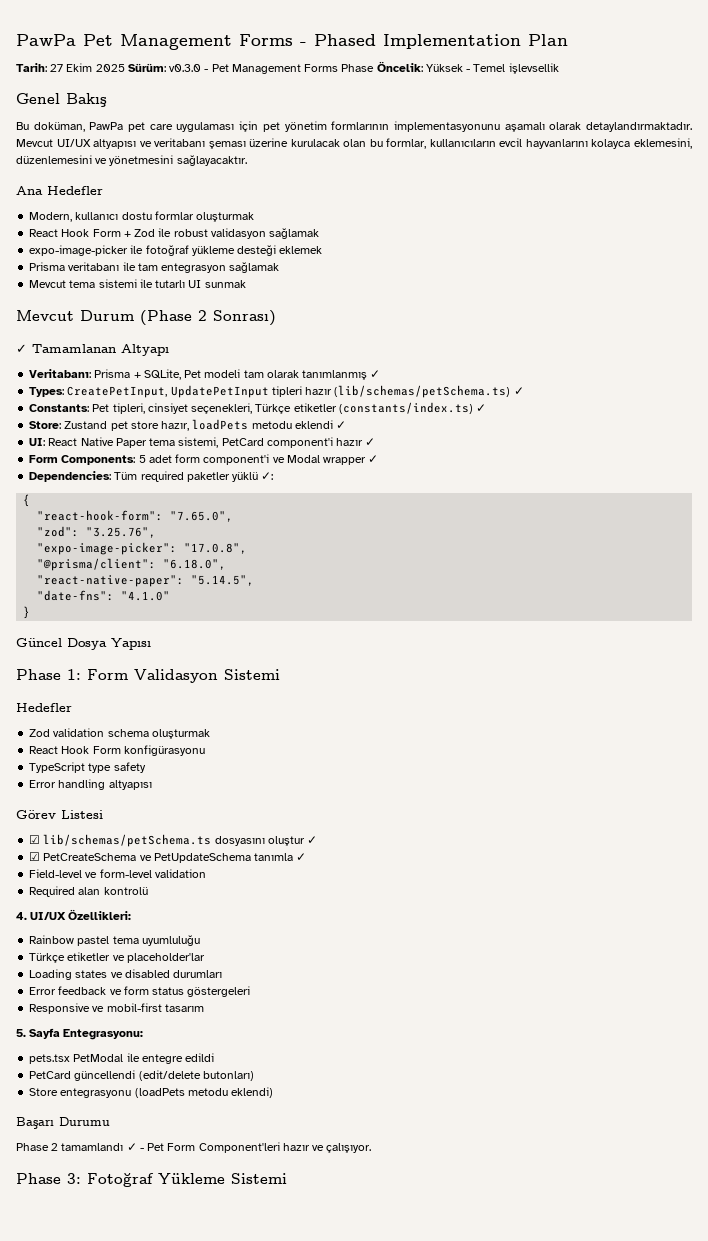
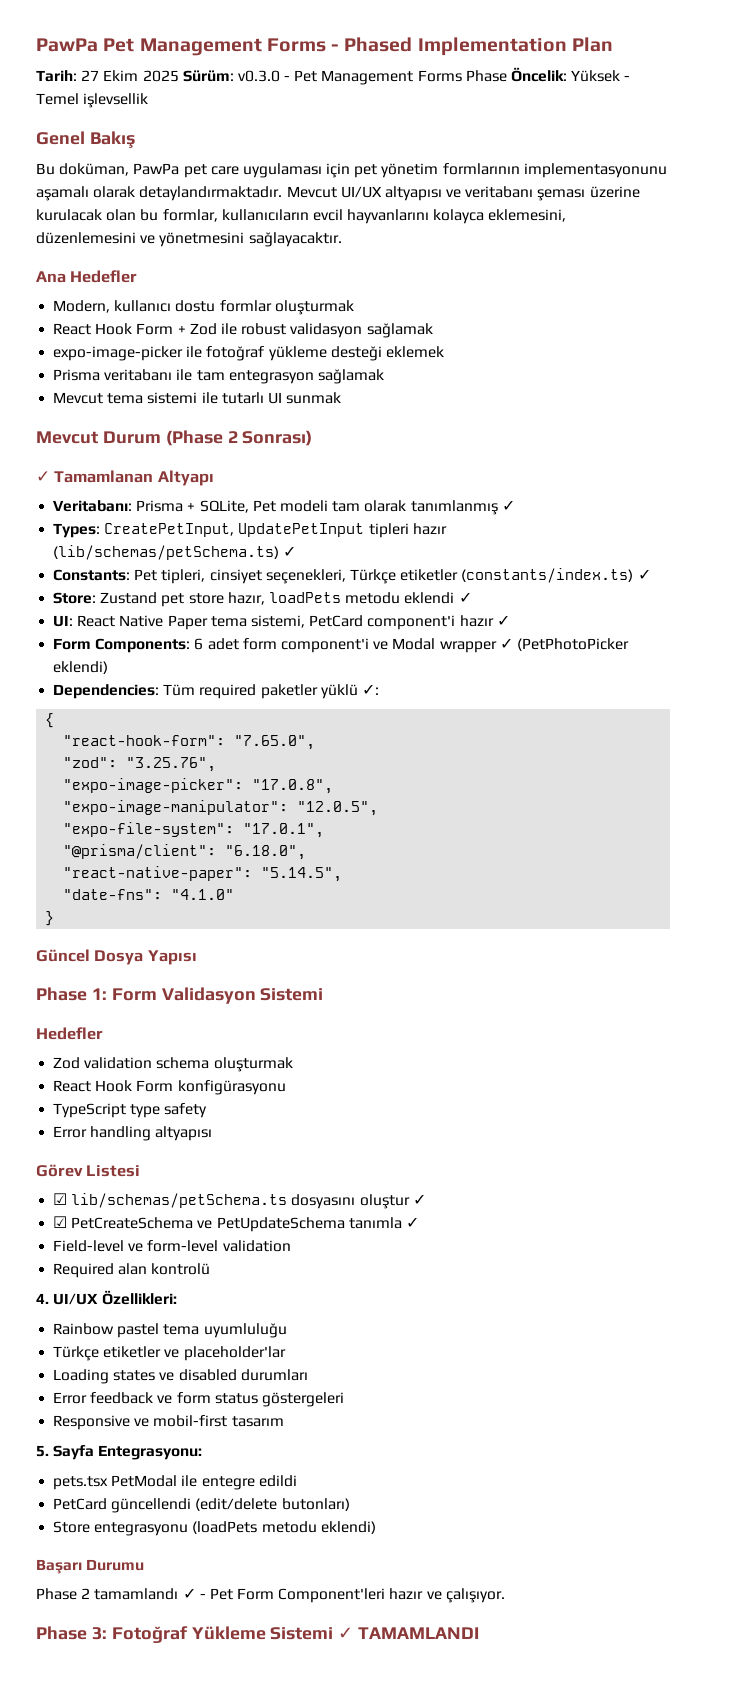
- Form Components: 5 adet form component'i ve Modal wrapper ✓
+ Form Components: 6 adet form component'i ve Modal wrapper ✓ (PetPhotoPicker eklendi)
+ "expo-image-manipulator": "12.0.5",
+ "expo-file-system": "17.0.1",
- Phase 3: Fotoğraf Yükleme Sistemi
+ Phase 3: Fotoğraf Yükleme Sistemi ✓ TAMAMLANDI

